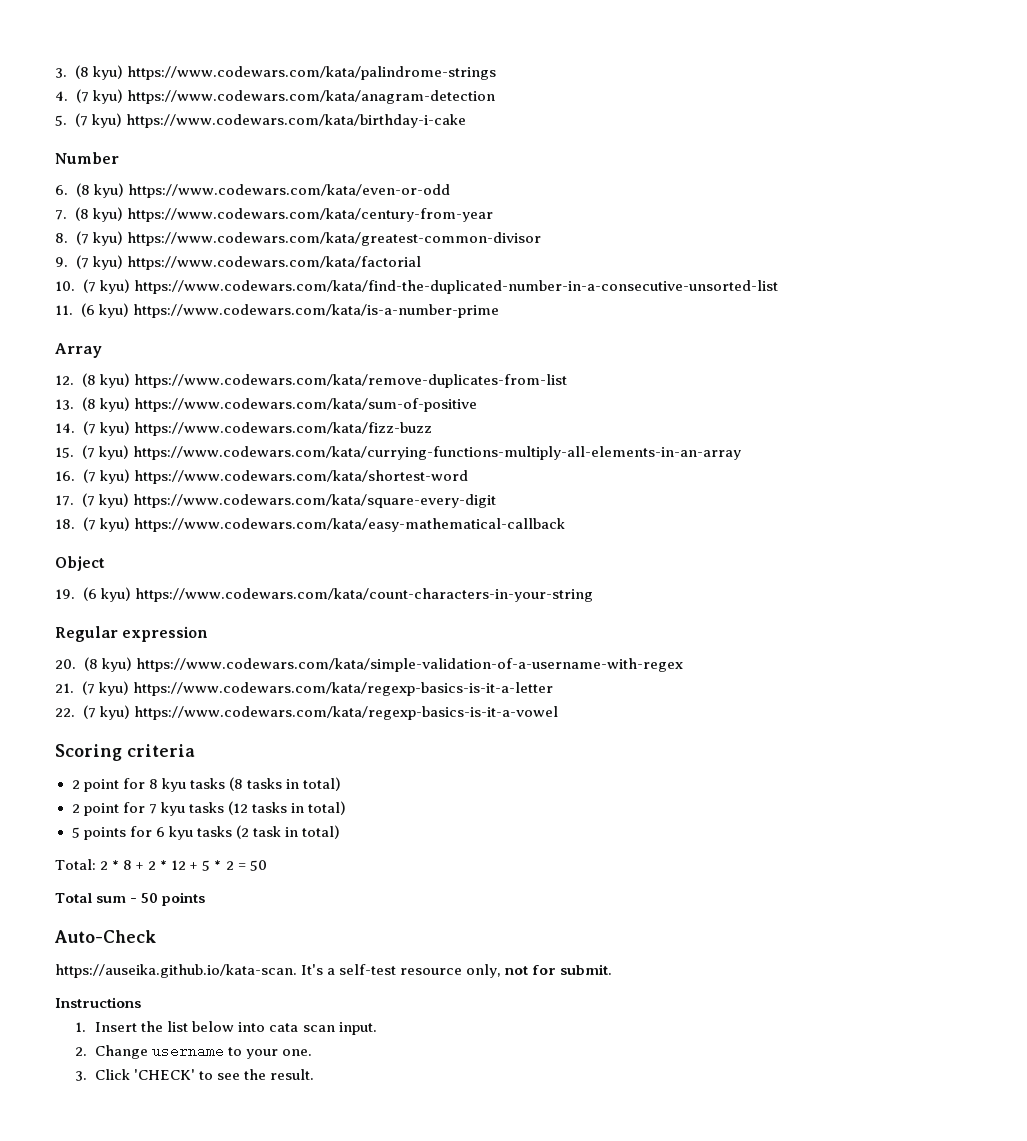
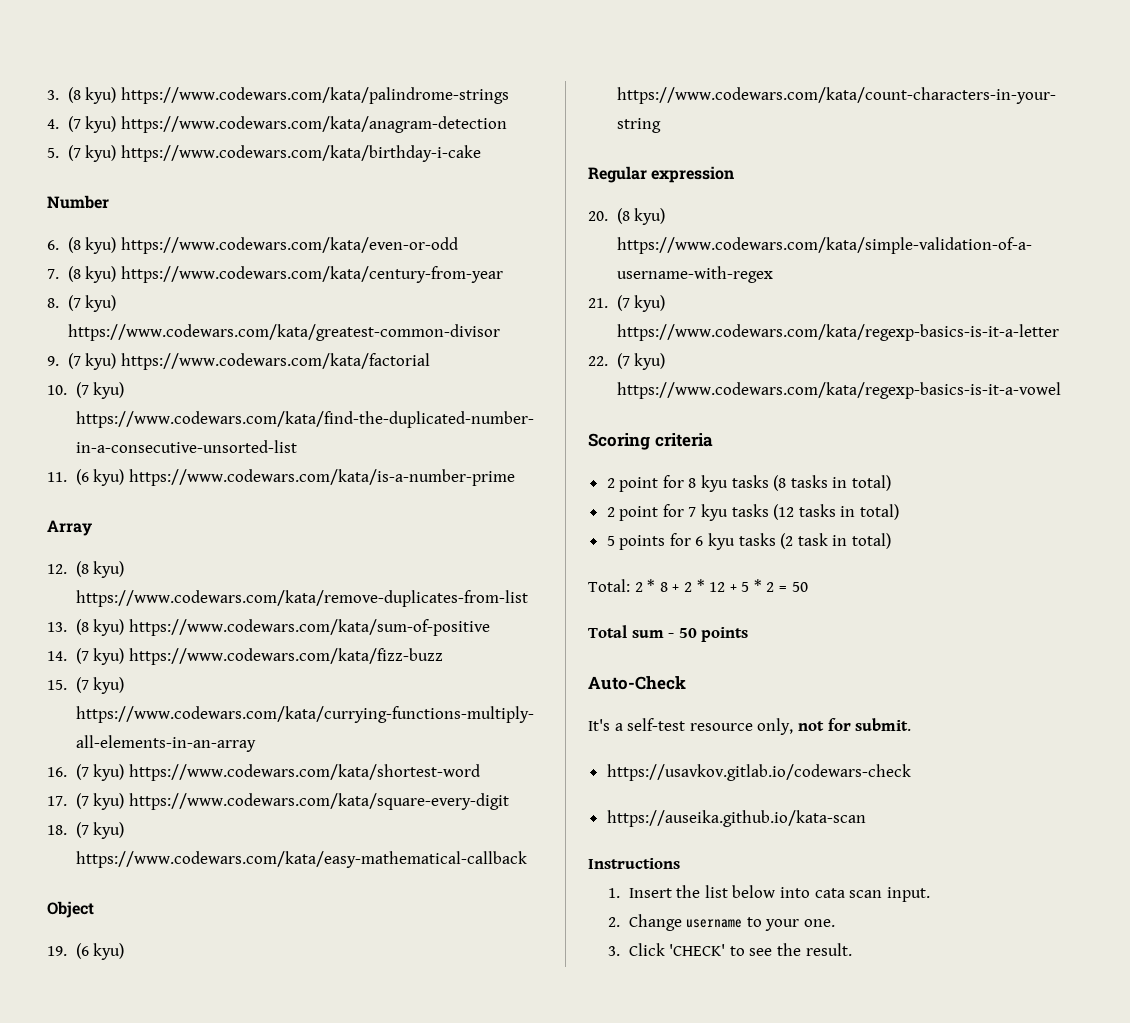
- https://auseika.github.io/kata-scan. It's a self-test resource only, not for submit.
+ It's a self-test resource only, not for submit.
+ https://usavkov.gitlab.io/codewars-check
+ https://auseika.github.io/kata-scan

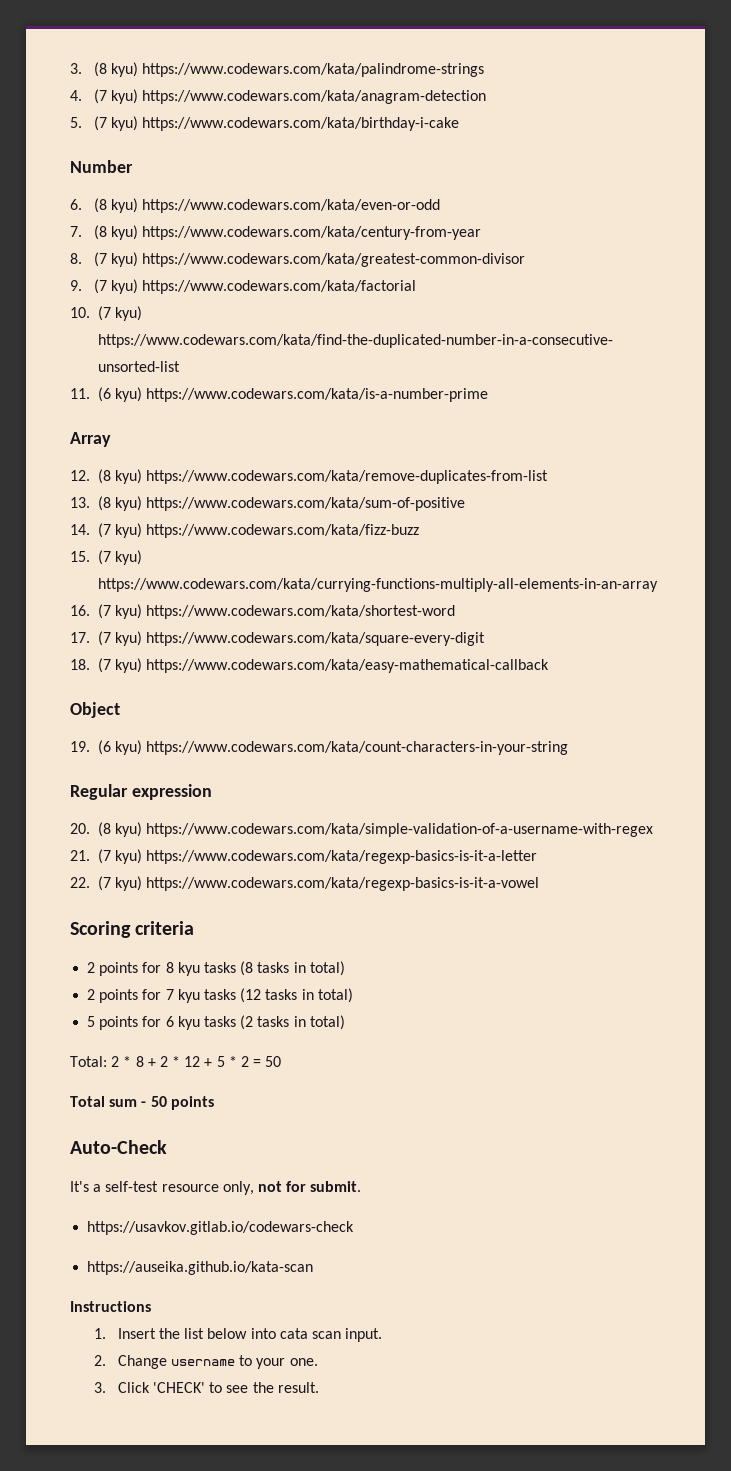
- 2 point for 8 kyu tasks (8 tasks in total)
+ 2 points for 8 kyu tasks (8 tasks in total)
- 2 point for 7 kyu tasks (12 tasks in total)
+ 2 points for 7 kyu tasks (12 tasks in total)
- 5 points for 6 kyu tasks (2 task in total)
+ 5 points for 6 kyu tasks (2 tasks in total)

